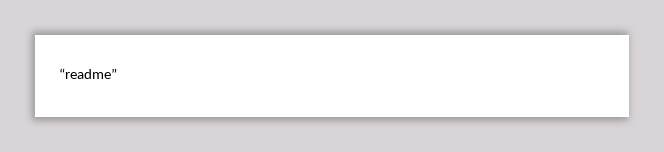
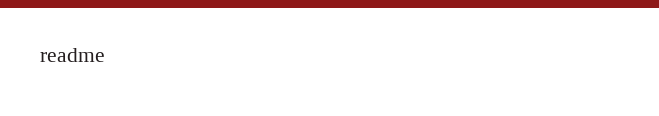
- “readme”
+ readme

